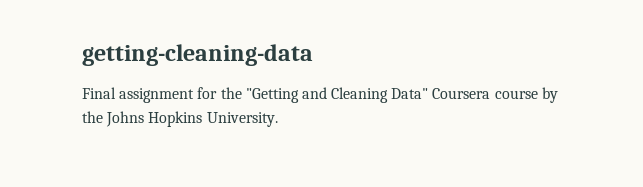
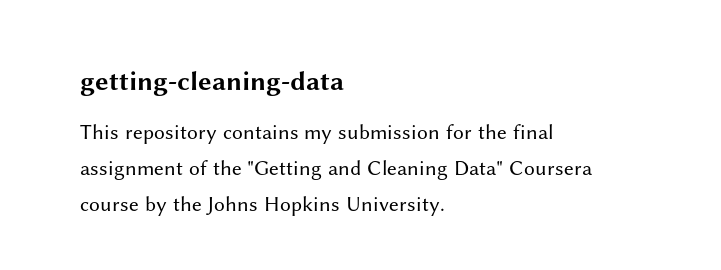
- Final assignment for the "Getting and Cleaning Data" Coursera course by the Johns Hopkins University.
+ This repository contains my submission for the final assignment of the "Getting and Cleaning Data" Coursera course by the Johns Hopkins University.

